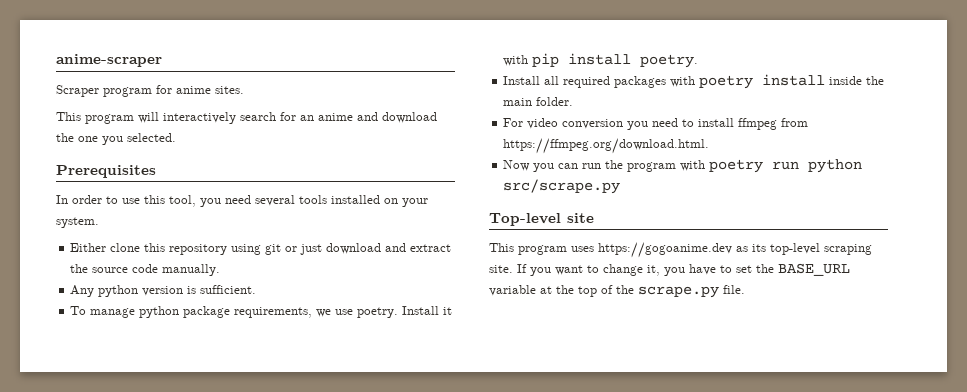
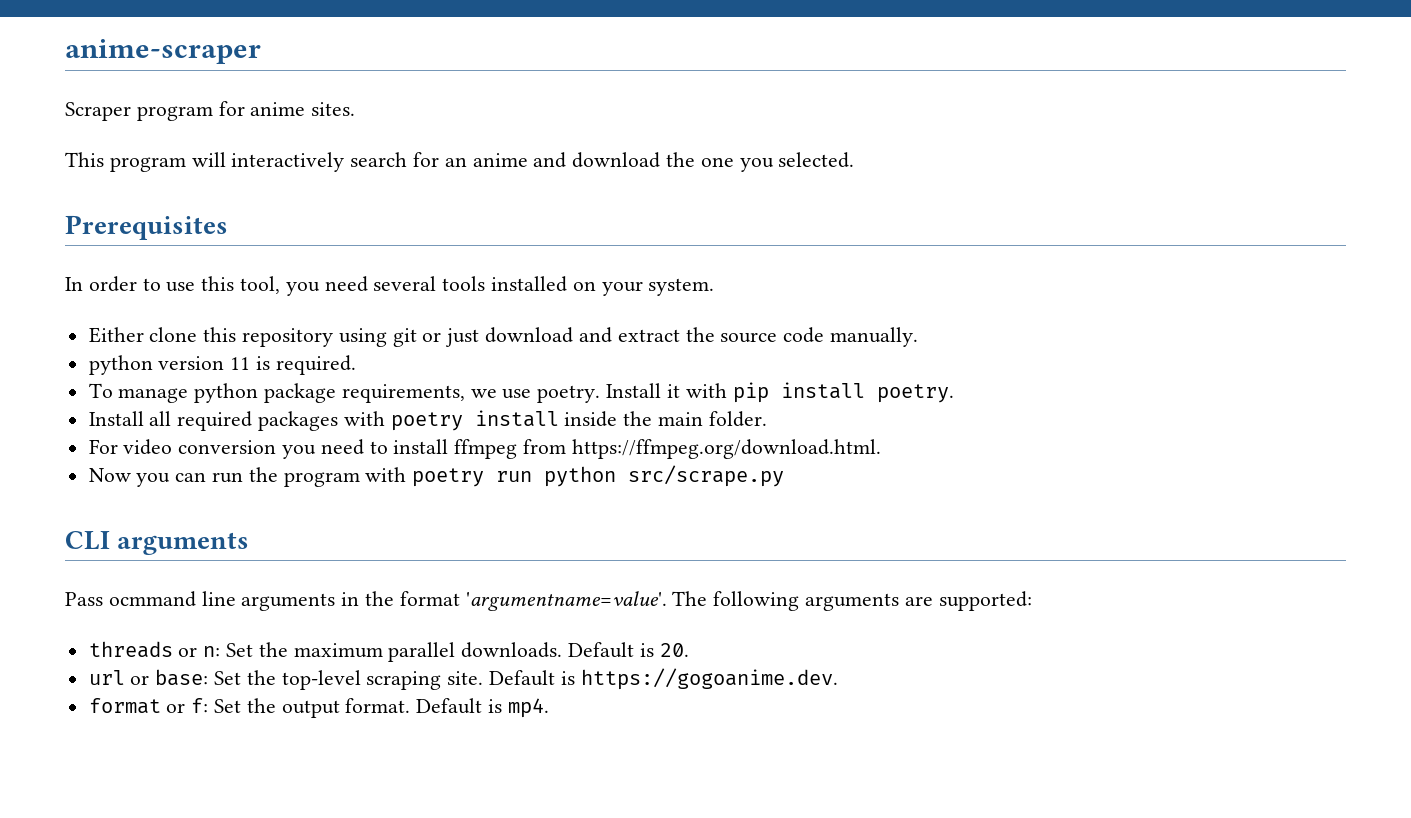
- Any python version is sufficient.
+ python version 11 is required.
- Top-level site
- This program uses https://gogoanime.dev as its top-level scraping site. If you want to change it, you have to set the BASE_URL variable at the top of the scrape.py file.
+ CLI arguments
+ Pass ocmmand line arguments in the format 'argumentname=value'. The following arguments are supported:
+ threads or n: Set the maximum parallel downloads. Default is 20.
+ url or base: Set the top-level scraping site. Default is https://gogoanime.dev.
+ format or f: Set the output format. Default is mp4.

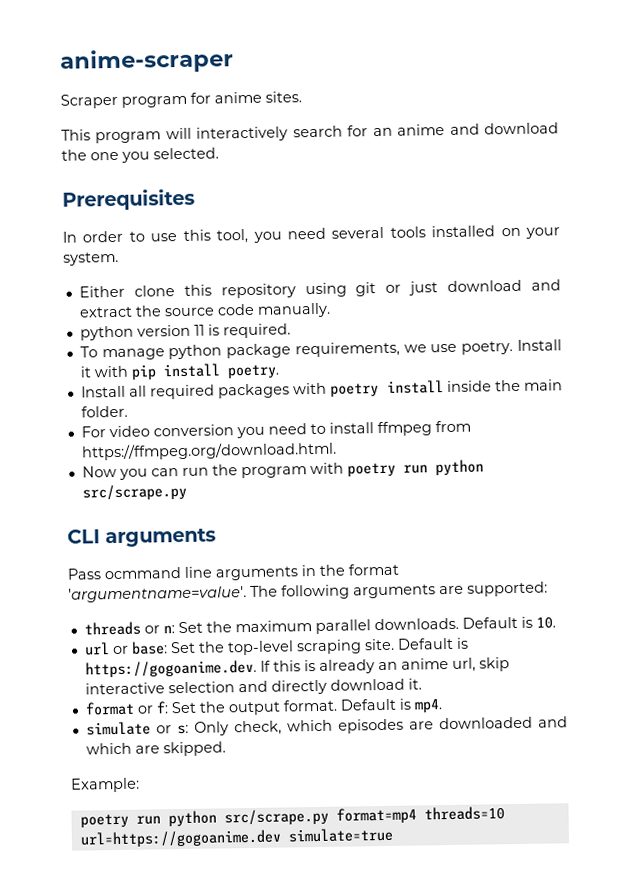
- Default is 20.
+ Default is 10.
- Default is https://gogoanime.dev.
+ Default is https://gogoanime.dev. If this is already an anime url, skip interactive selection and directly download it.
+ simulate or s: Only check, which episodes are downloaded and which are skipped.
+ Example:
+ poetry run python src/scrape.py format=mp4 threads=10 url=https://gogoanime.dev simulate=true

